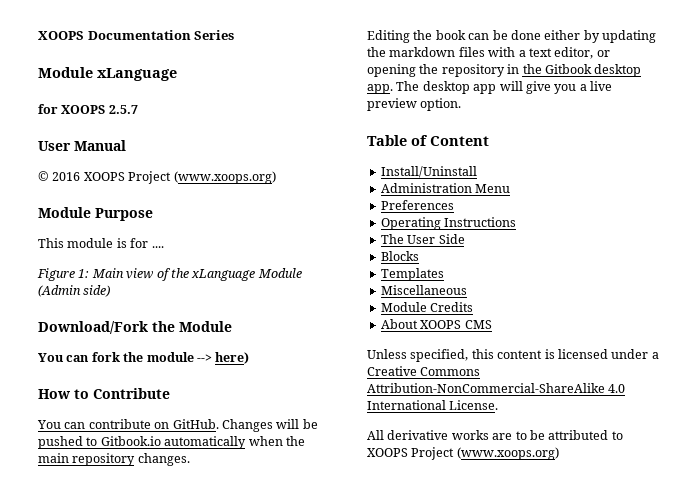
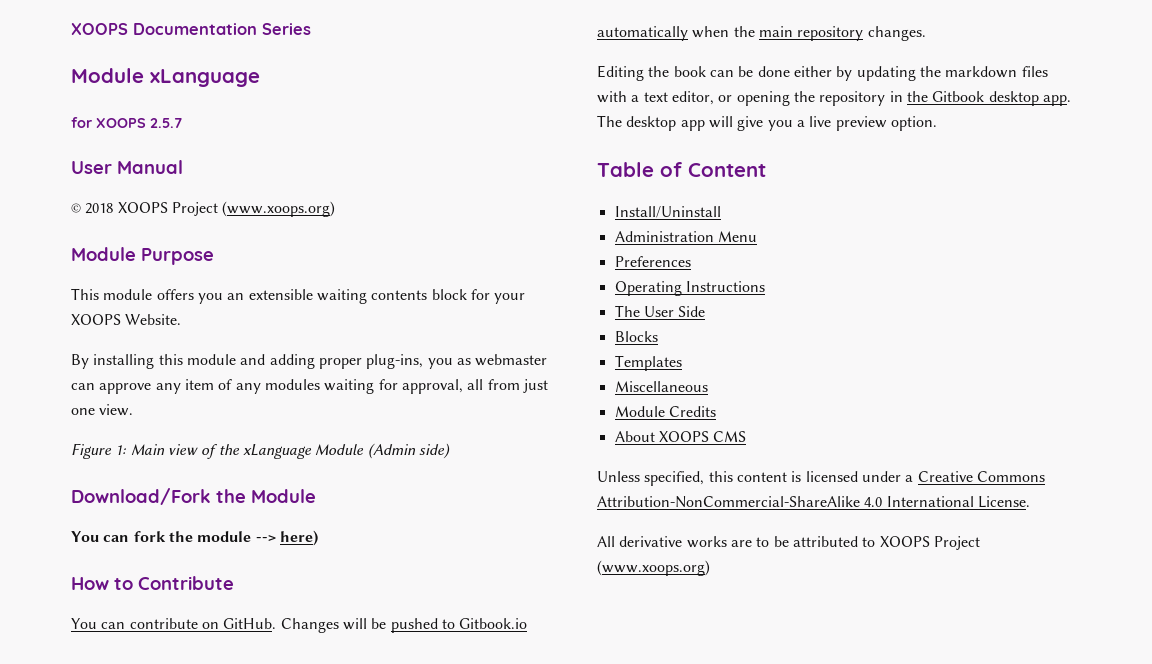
- © 2016 XOOPS Project (www.xoops.org)
+ © 2018 XOOPS Project (www.xoops.org)
- This module is for ....
+ This module offers you an extensible waiting contents block for your XOOPS Website.
+ By installing this module and adding proper plug-ins, you as webmaster can approve any item of any modules waiting for approval, all from just one view.

